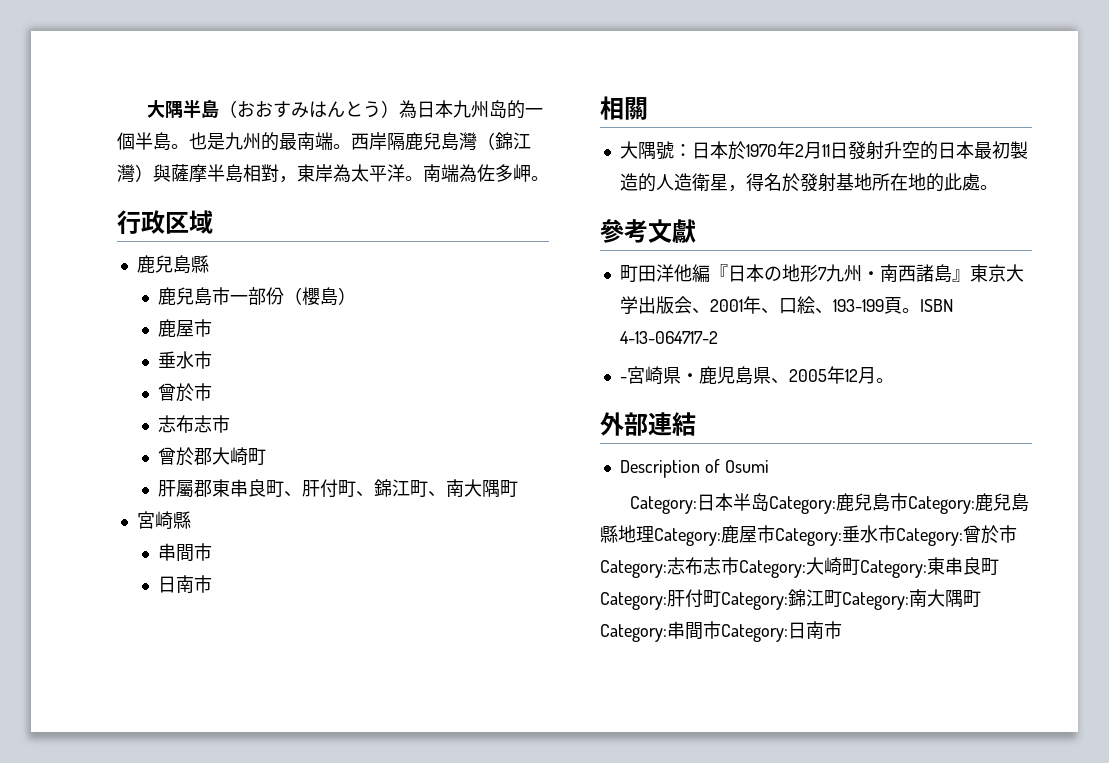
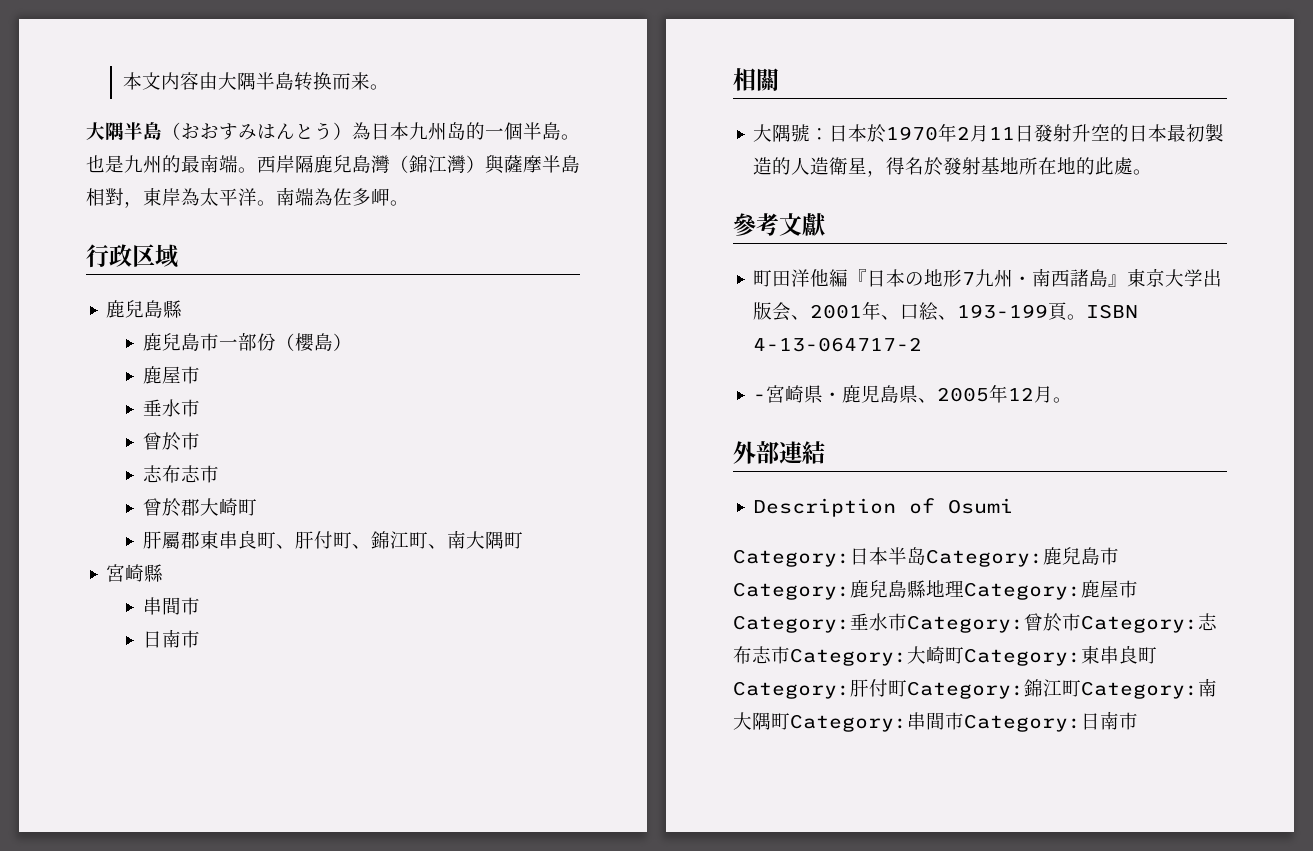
+ 本文内容由大隅半島转换而来。

